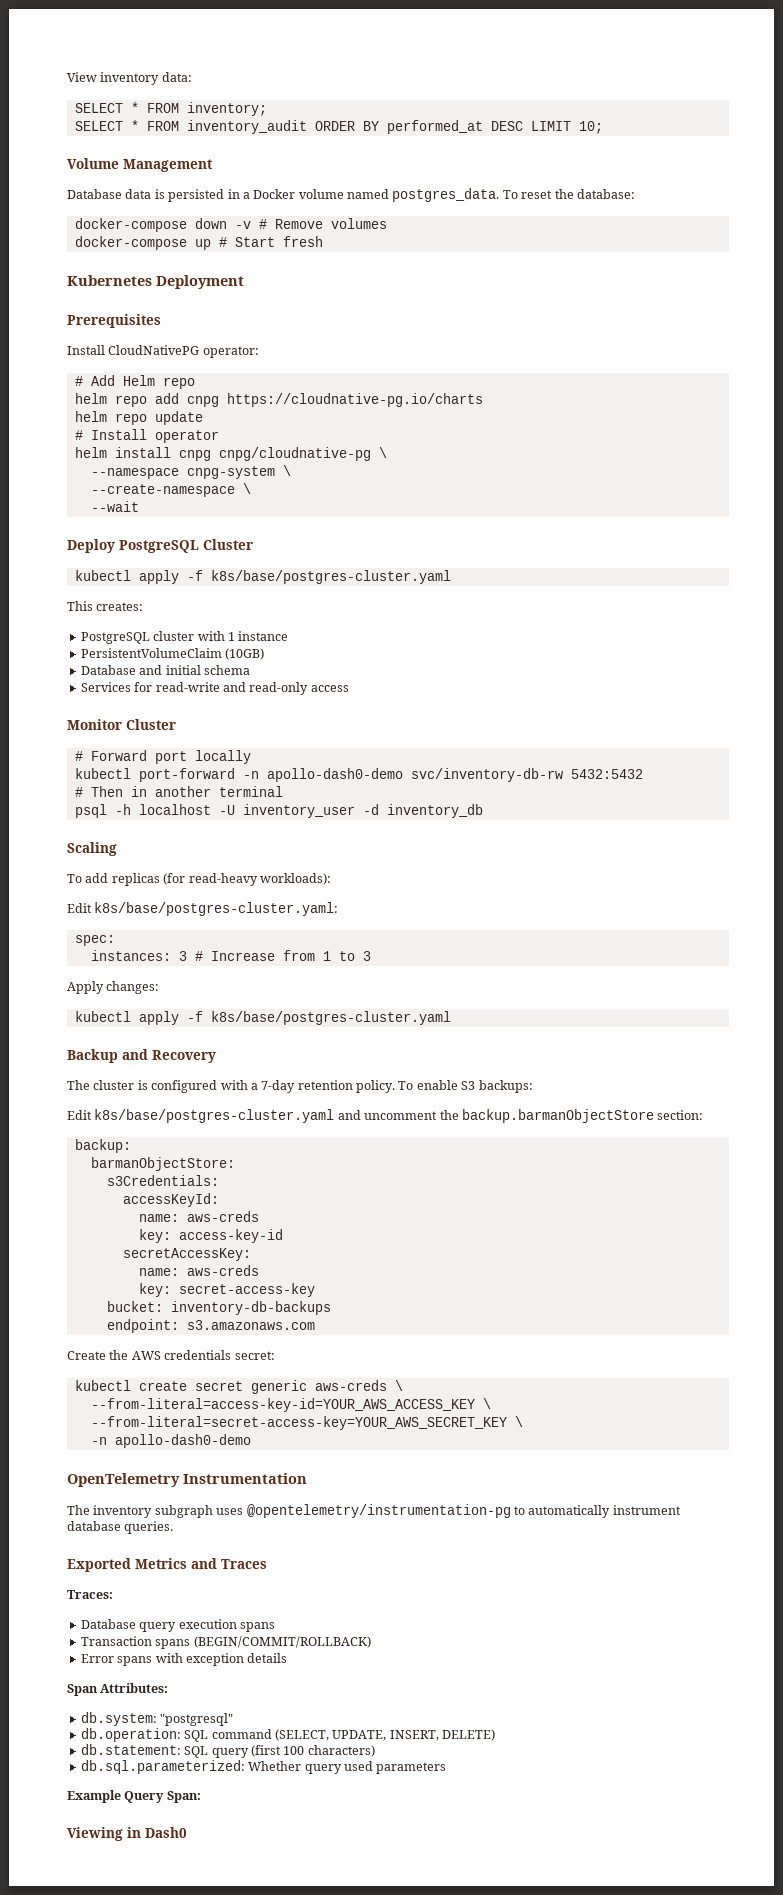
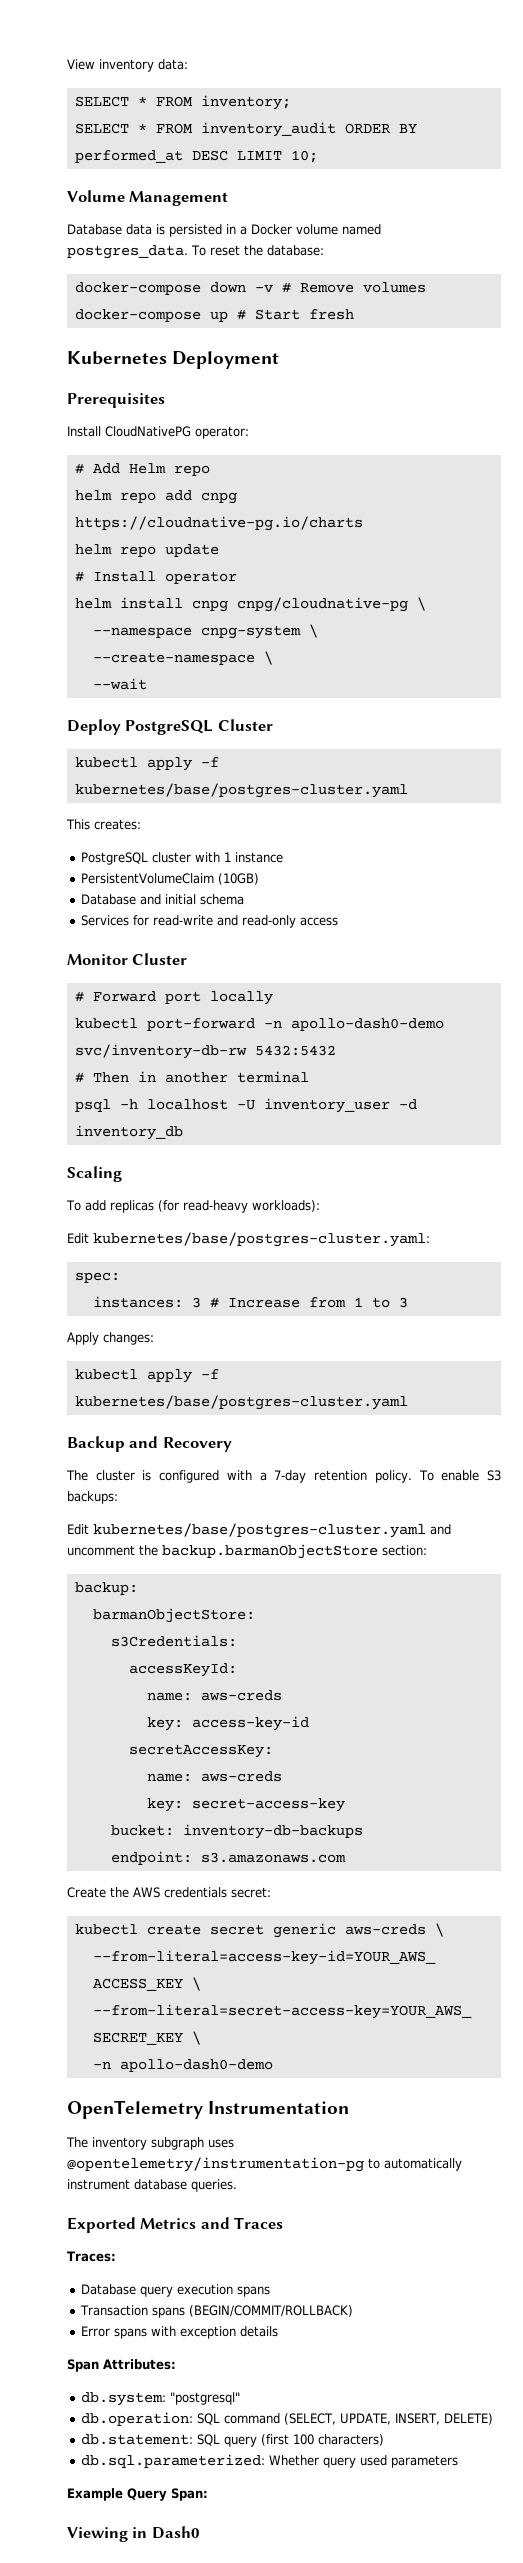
  Deploy PostgreSQL Cluster
- kubectl apply -f k8s/base/postgres-cluster.yaml
+ kubectl apply -f kubernetes/base/postgres-cluster.yaml
- Edit k8s/base/postgres-cluster.yaml:
+ Edit kubernetes/base/postgres-cluster.yaml:
  Apply changes:
- kubectl apply -f k8s/base/postgres-cluster.yaml
+ kubectl apply -f kubernetes/base/postgres-cluster.yaml
- Edit k8s/base/postgres-cluster.yaml and uncomment the backup.barmanObjectStore section:
+ Edit kubernetes/base/postgres-cluster.yaml and uncomment the backup.barmanObjectStore section:

